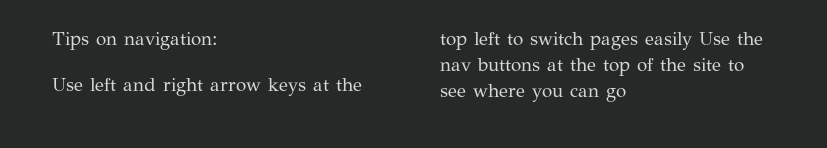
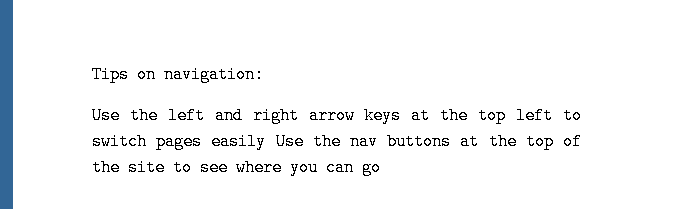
- Use left and right arrow keys at the top left to switch pages easily Use the nav buttons at the top of the site to see where you can go
+ Use the left and right arrow keys at the top left to switch pages easily Use the nav buttons at the top of the site to see where you can go

